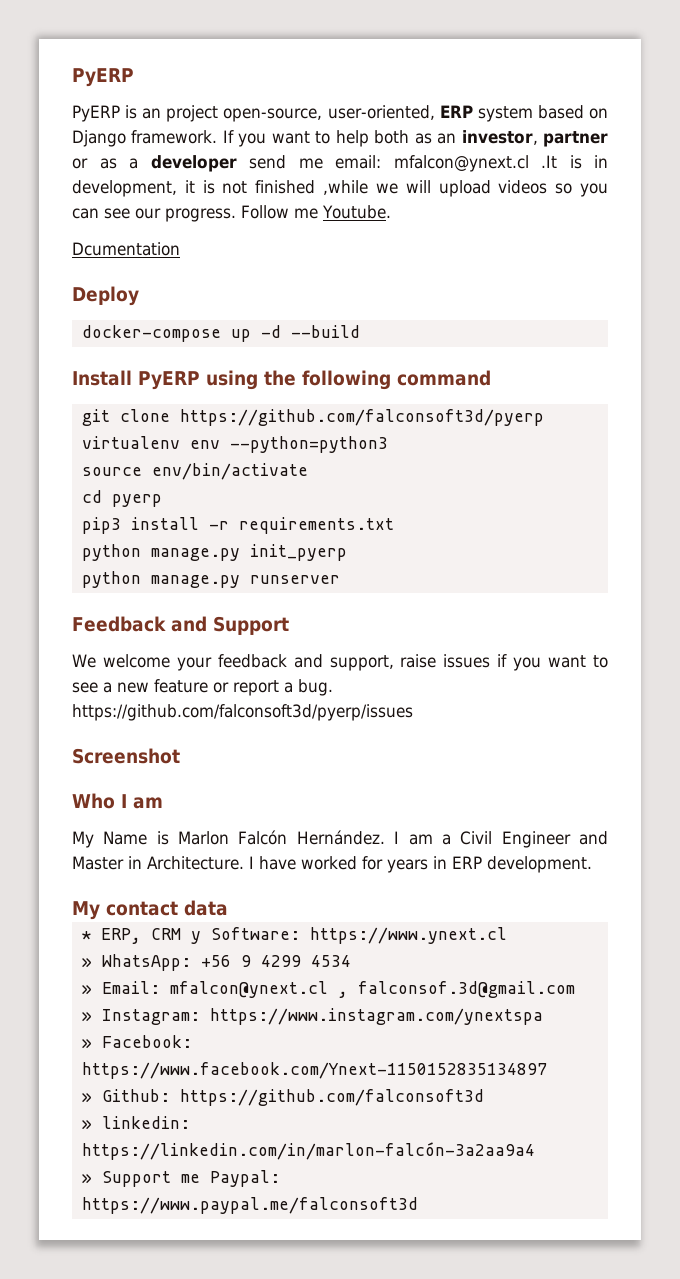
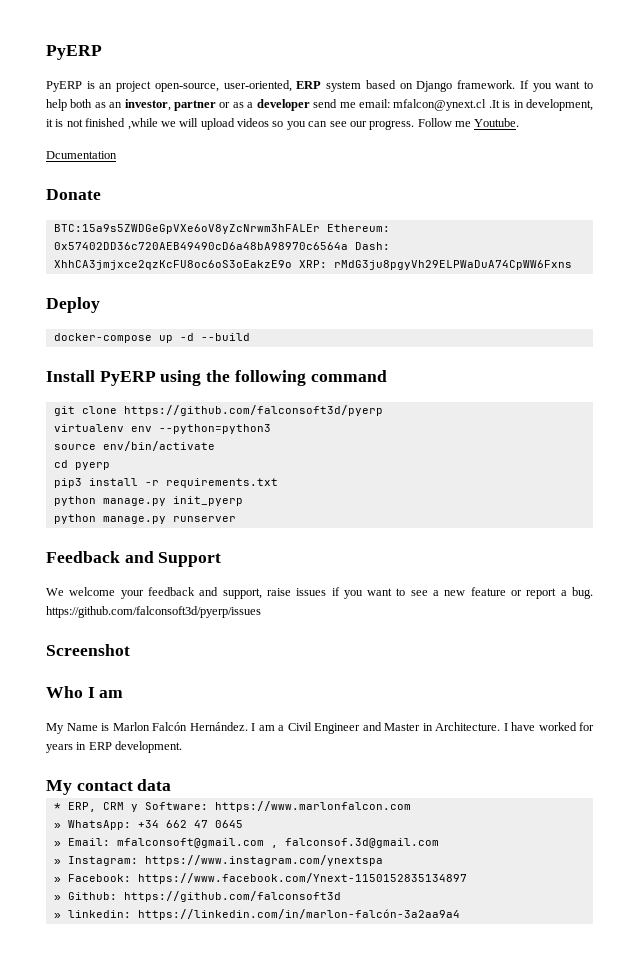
+ Donate
+ BTC:15a9s5ZWDGeGpVXe6oV8yZcNrwm3hFALEr Ethereum: 0x57402DD36c720AEB49490cD6a48bA98970c6564a Dash: XhhCA3jmjxce2qzKcFU8oc6oS3oEakzE9o XRP: rMdG3ju8pgyVh29ELPWaDuA74CpWW6Fxns
- * ERP, CRM y Software: https://www.ynext.cl
+ * ERP, CRM y Software: https://www.marlonfalcon.com
- » WhatsApp: +56 9 4299 4534
+ » WhatsApp: +34 662 47 0645
- » Email: mfalcon@ynext.cl , falconsof.3d@gmail.com
+ » Email: mfalconsoft@gmail.com , falconsof.3d@gmail.com
- » Support me Paypal: https://www.paypal.me/falconsoft3d

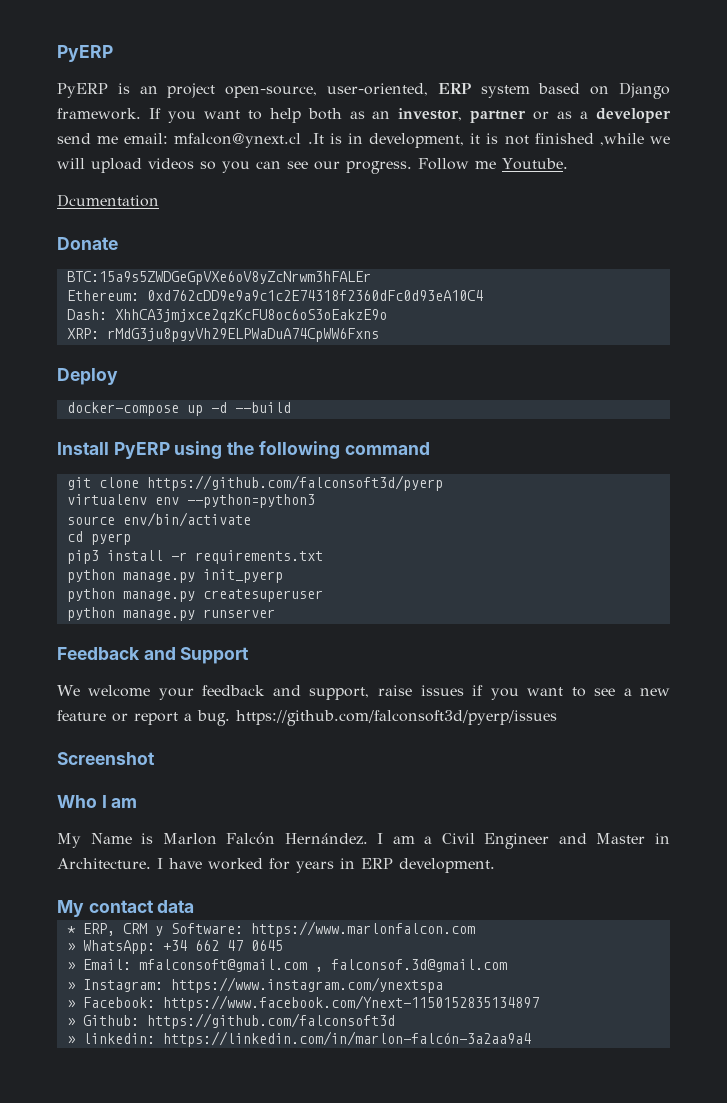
- BTC:15a9s5ZWDGeGpVXe6oV8yZcNrwm3hFALEr Ethereum: 0x57402DD36c720AEB49490cD6a48bA98970c6564a Dash: XhhCA3jmjxce2qzKcFU8oc6oS3oEakzE9o XRP: rMdG3ju8pgyVh29ELPWaDuA74CpWW6Fxns
+ BTC:15a9s5ZWDGeGpVXe6oV8yZcNrwm3hFALEr
+ Ethereum: 0xd762cDD9e9a9c1c2E74318f2360dFc0d93eA10C4
+ Dash: XhhCA3jmjxce2qzKcFU8oc6oS3oEakzE9o
+ XRP: rMdG3ju8pgyVh29ELPWaDuA74CpWW6Fxns
+ python manage.py createsuperuser

